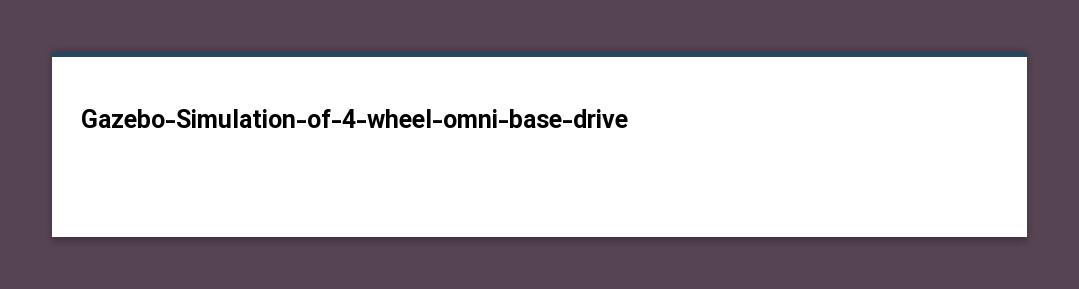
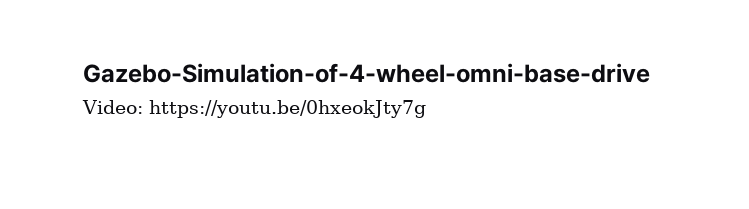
+ Video: https://youtu.be/0hxeokJty7g

